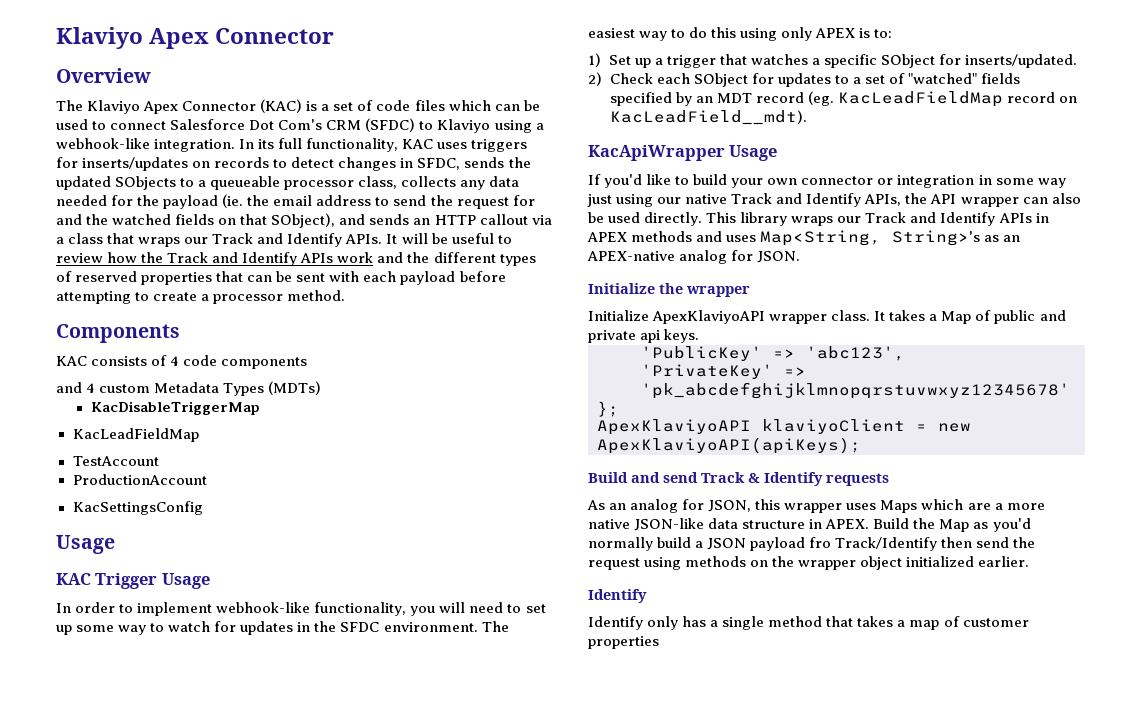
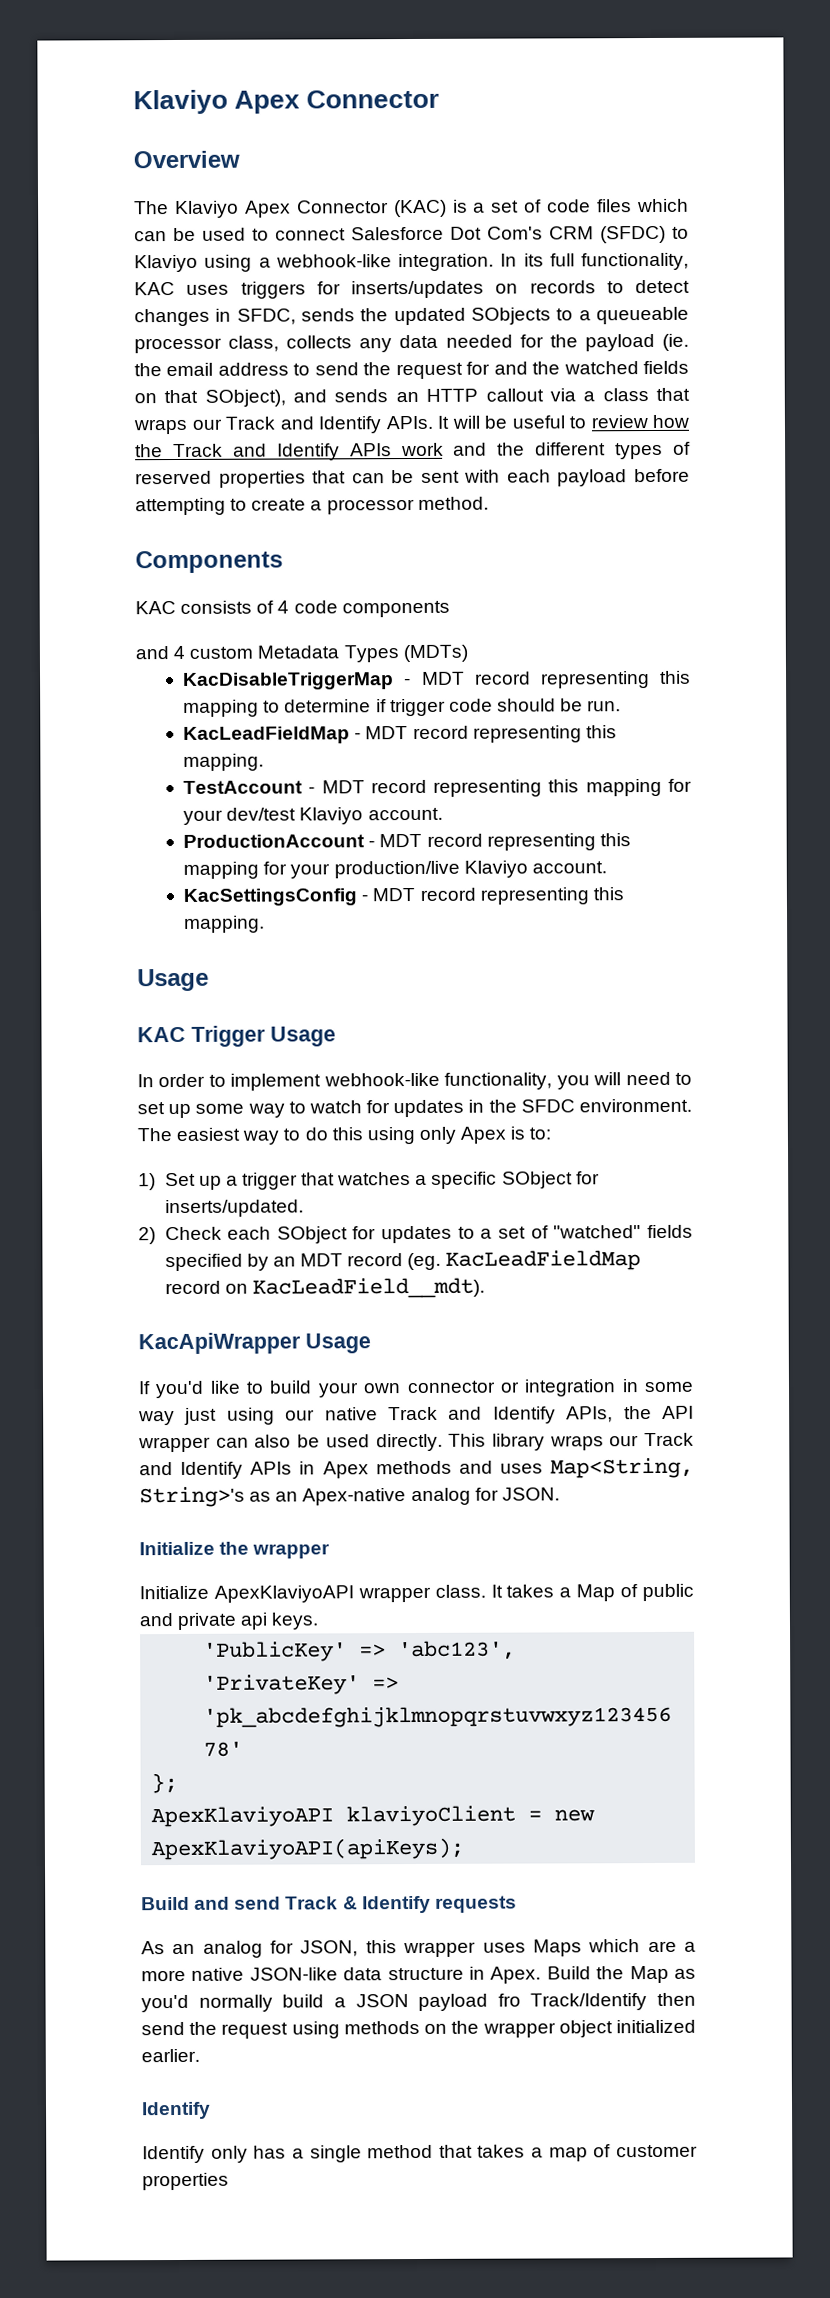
- KacDisableTriggerMap
- KacLeadFieldMap
- TestAccount
- ProductionAccount
- KacSettingsConfig
+ KacDisableTriggerMap - MDT record representing this mapping to determine if trigger code should be run.
+ KacLeadFieldMap - MDT record representing this mapping.
+ TestAccount - MDT record representing this mapping for your dev/test Klaviyo account.
+ ProductionAccount - MDT record representing this mapping for your production/live Klaviyo account.
+ KacSettingsConfig - MDT record representing this mapping.
- The easiest way to do this using only APEX is to:
+ The easiest way to do this using only Apex is to:
- This library wraps our Track and Identify APIs in APEX methods and uses Map<String, String>'s as an APEX-native analog for JSON.
+ This library wraps our Track and Identify APIs in Apex methods and uses Map<String, String>'s as an Apex-native analog for JSON.
- As an analog for JSON, this wrapper uses Maps which are a more native JSON-like data structure in APEX.
+ As an analog for JSON, this wrapper uses Maps which are a more native JSON-like data structure in Apex.

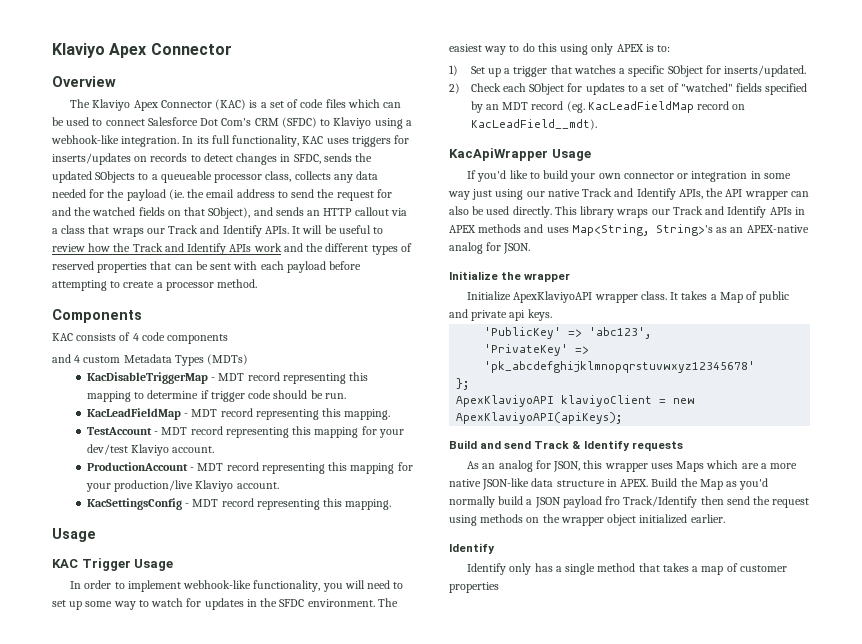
- The easiest way to do this using only Apex is to:
+ The easiest way to do this using only APEX is to:
- This library wraps our Track and Identify APIs in Apex methods and uses Map<String, String>'s as an Apex-native analog for JSON.
+ This library wraps our Track and Identify APIs in APEX methods and uses Map<String, String>'s as an APEX-native analog for JSON.
- As an analog for JSON, this wrapper uses Maps which are a more native JSON-like data structure in Apex.
+ As an analog for JSON, this wrapper uses Maps which are a more native JSON-like data structure in APEX.

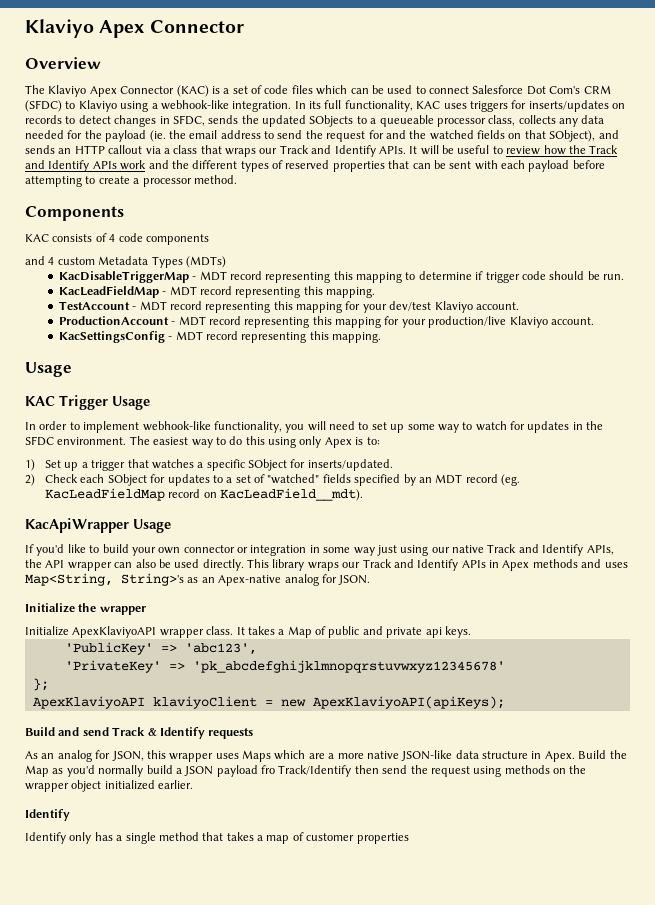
- The easiest way to do this using only APEX is to:
+ The easiest way to do this using only Apex is to:
- This library wraps our Track and Identify APIs in APEX methods and uses Map<String, String>'s as an APEX-native analog for JSON.
+ This library wraps our Track and Identify APIs in Apex methods and uses Map<String, String>'s as an Apex-native analog for JSON.
- As an analog for JSON, this wrapper uses Maps which are a more native JSON-like data structure in APEX.
+ As an analog for JSON, this wrapper uses Maps which are a more native JSON-like data structure in Apex.

